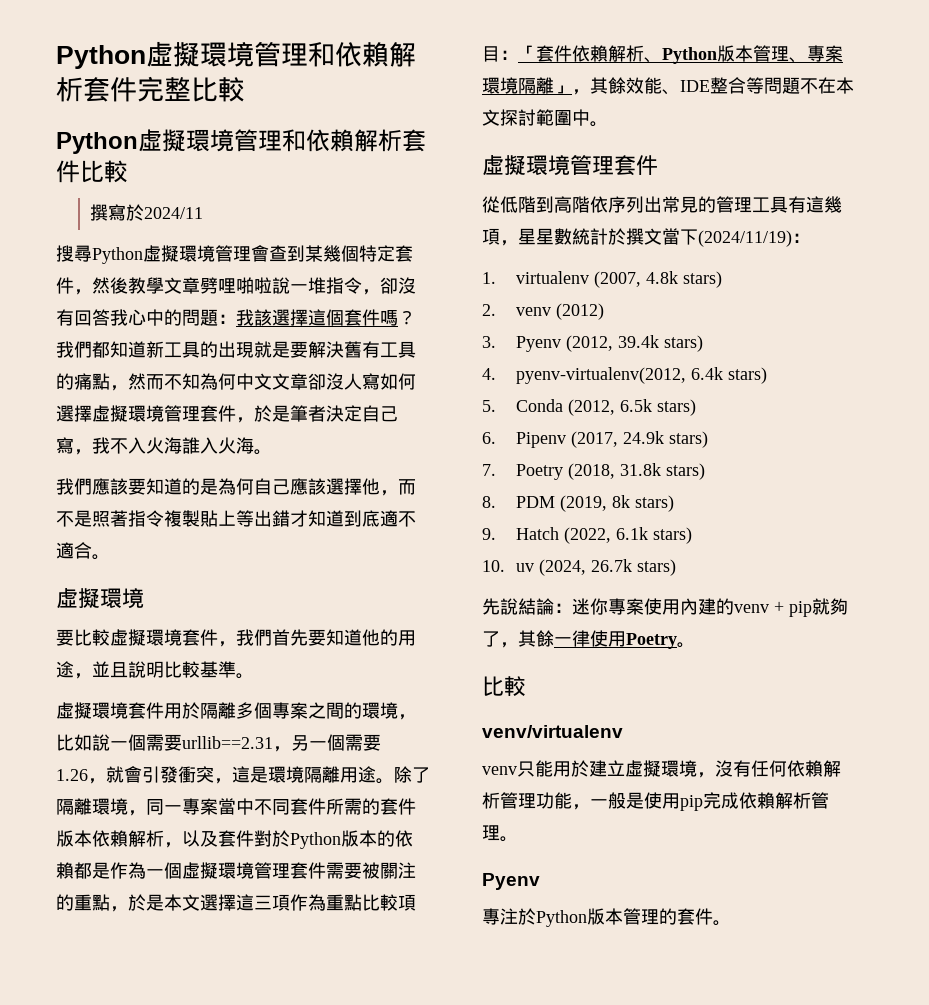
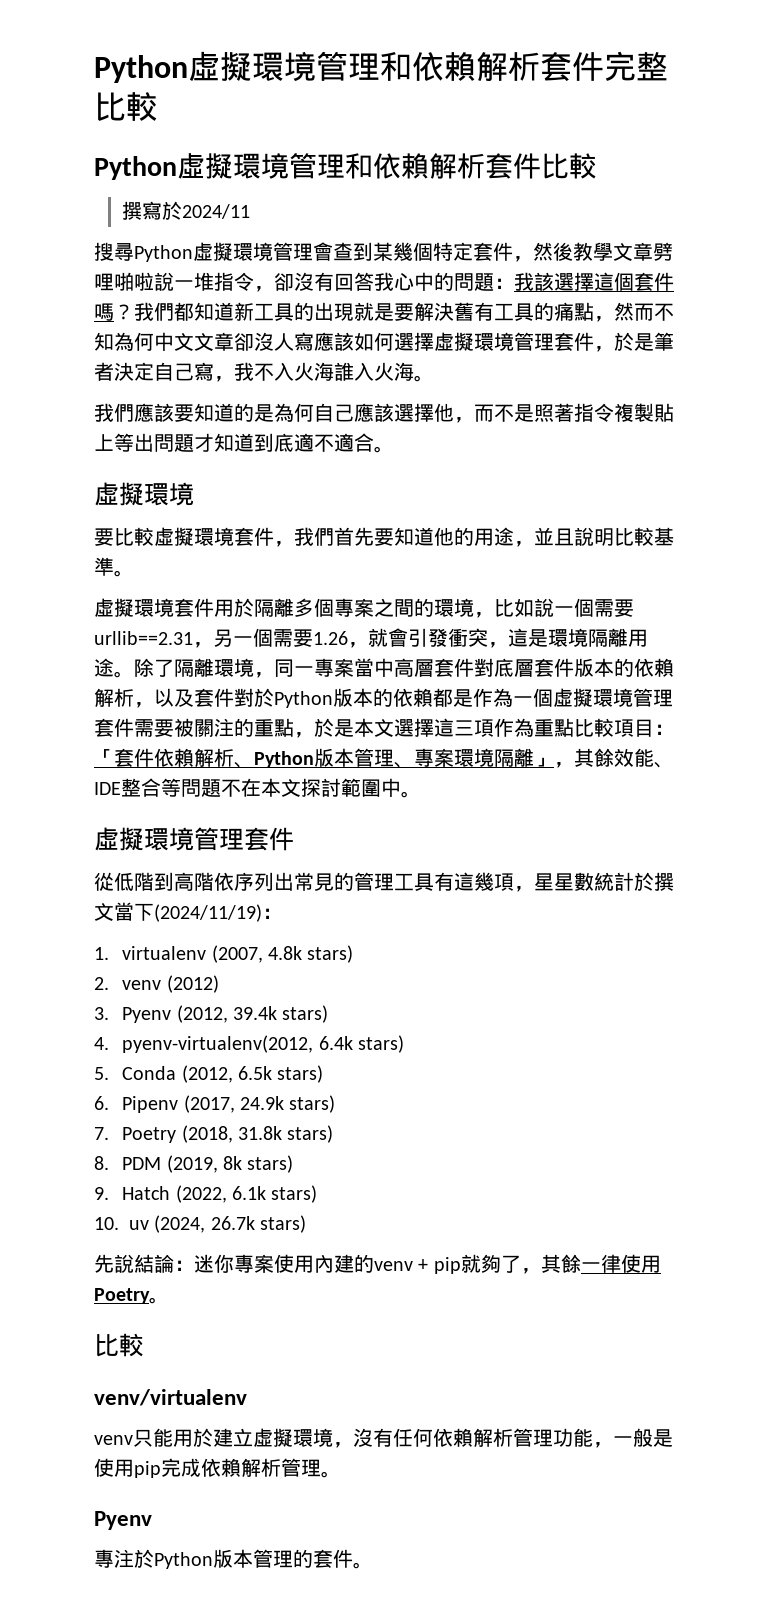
- 我們都知道新工具的出現就是要解決舊有工具的痛點，然而不知為何中文文章卻沒人寫如何選擇虛擬環境管理套件，於是筆者決定自己寫，我不入火海誰入火海。
+ 我們都知道新工具的出現就是要解決舊有工具的痛點，然而不知為何中文文章卻沒人寫應該如何選擇虛擬環境管理套件，於是筆者決定自己寫，我不入火海誰入火海。
- 我們應該要知道的是為何自己應該選擇他，而不是照著指令複製貼上等出錯才知道到底適不適合。
+ 我們應該要知道的是為何自己應該選擇他，而不是照著指令複製貼上等出問題才知道到底適不適合。
- 除了隔離環境，同一專案當中不同套件所需的套件版本依賴解析，以及套件對於Python版本的依賴都是作為一個虛擬環境管理套件需要被關注的重點，於是本文選擇這三項作為重點比較項目：
+ 除了隔離環境，同一專案當中高層套件對底層套件版本的依賴解析，以及套件對於Python版本的依賴都是作為一個虛擬環境管理套件需要被關注的重點，於是本文選擇這三項作為重點比較項目：

